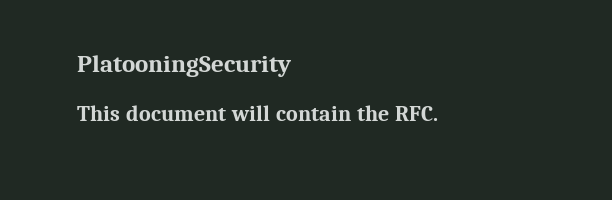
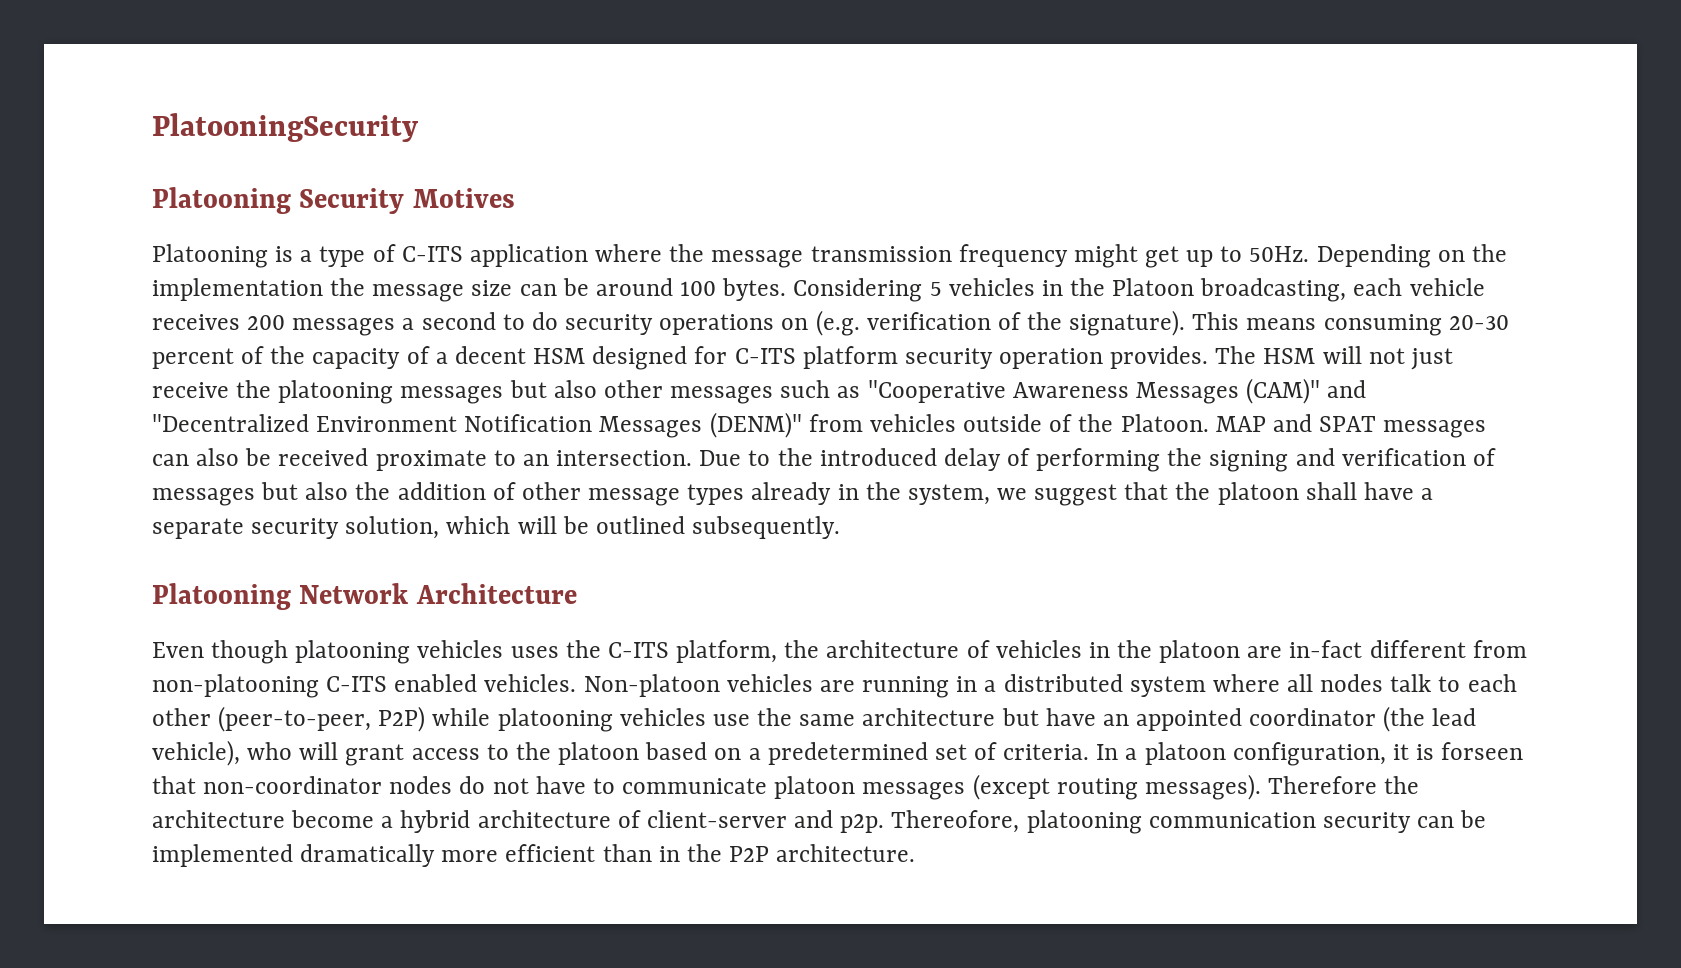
- This document will contain the RFC.
+ Platooning Security Motives
+ Platooning is a type of C-ITS application where the message transmission frequency might get up to 50Hz. Depending on the implementation the message size can be around 100 bytes. Considering 5 vehicles in the Platoon broadcasting, each vehicle receives 200 messages a second to do security operations on (e.g. verification of the signature). This means consuming 20-30 percent of the capacity of a decent HSM designed for C-ITS platform security operation provides. The HSM will not just receive the platooning messages but also other messages such as "Cooperative Awareness Messages (CAM)" and "Decentralized Environment Notification Messages (DENM)" from vehicles outside of the Platoon. MAP and SPAT messages can also be received proximate to an intersection. Due to the introduced delay of performing the signing and verification of messages but also the addition of other message types already in the system, we suggest that the platoon shall have a separate security solution, which will be outlined subsequently.
+ Platooning Network Architecture
+ Even though platooning vehicles uses the C-ITS platform, the architecture of vehicles in the platoon are in-fact different from non-platooning C-ITS enabled vehicles. Non-platoon vehicles are running in a distributed system where all nodes talk to each other (peer-to-peer, P2P) while platooning vehicles use the same architecture but have an appointed coordinator (the lead vehicle), who will grant access to the platoon based on a predetermined set of criteria. In a platoon configuration, it is forseen that non-coordinator nodes do not have to communicate platoon messages (except routing messages). Therefore the architecture become a hybrid architecture of client-server and p2p. Thereofore, platooning communication security can be implemented dramatically more efficient than in the P2P architecture.

